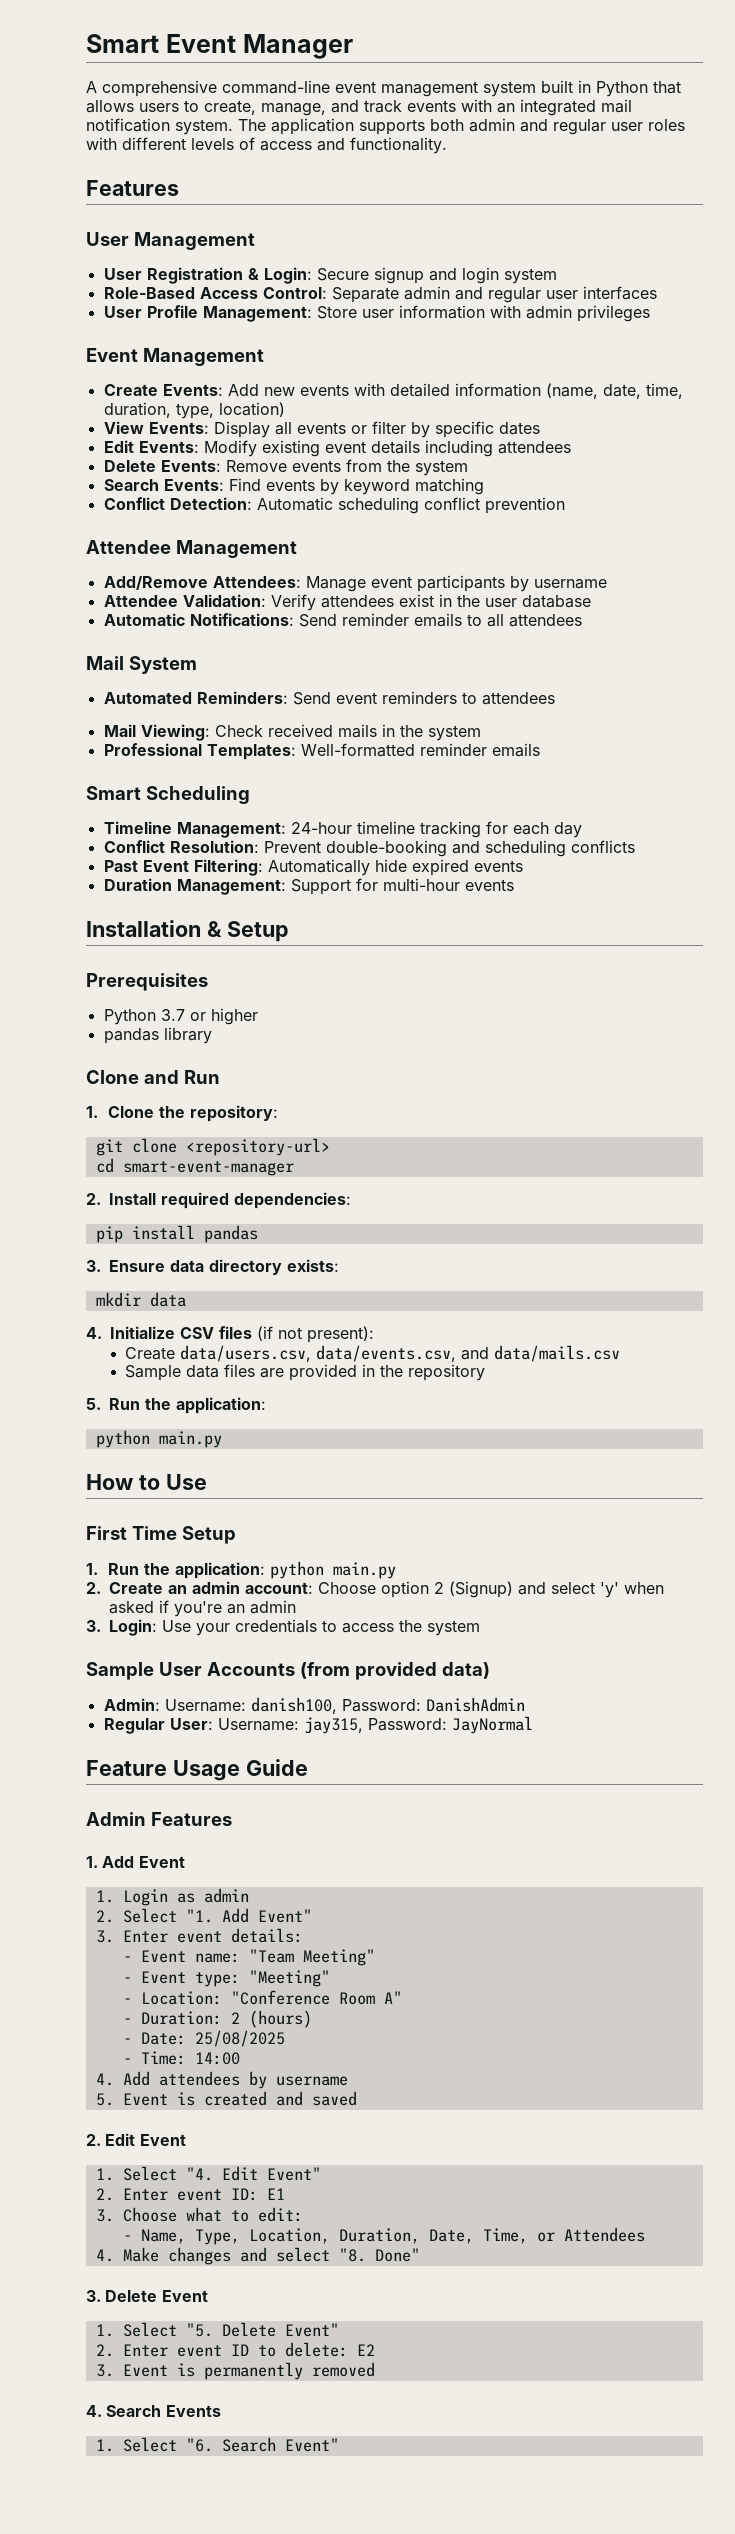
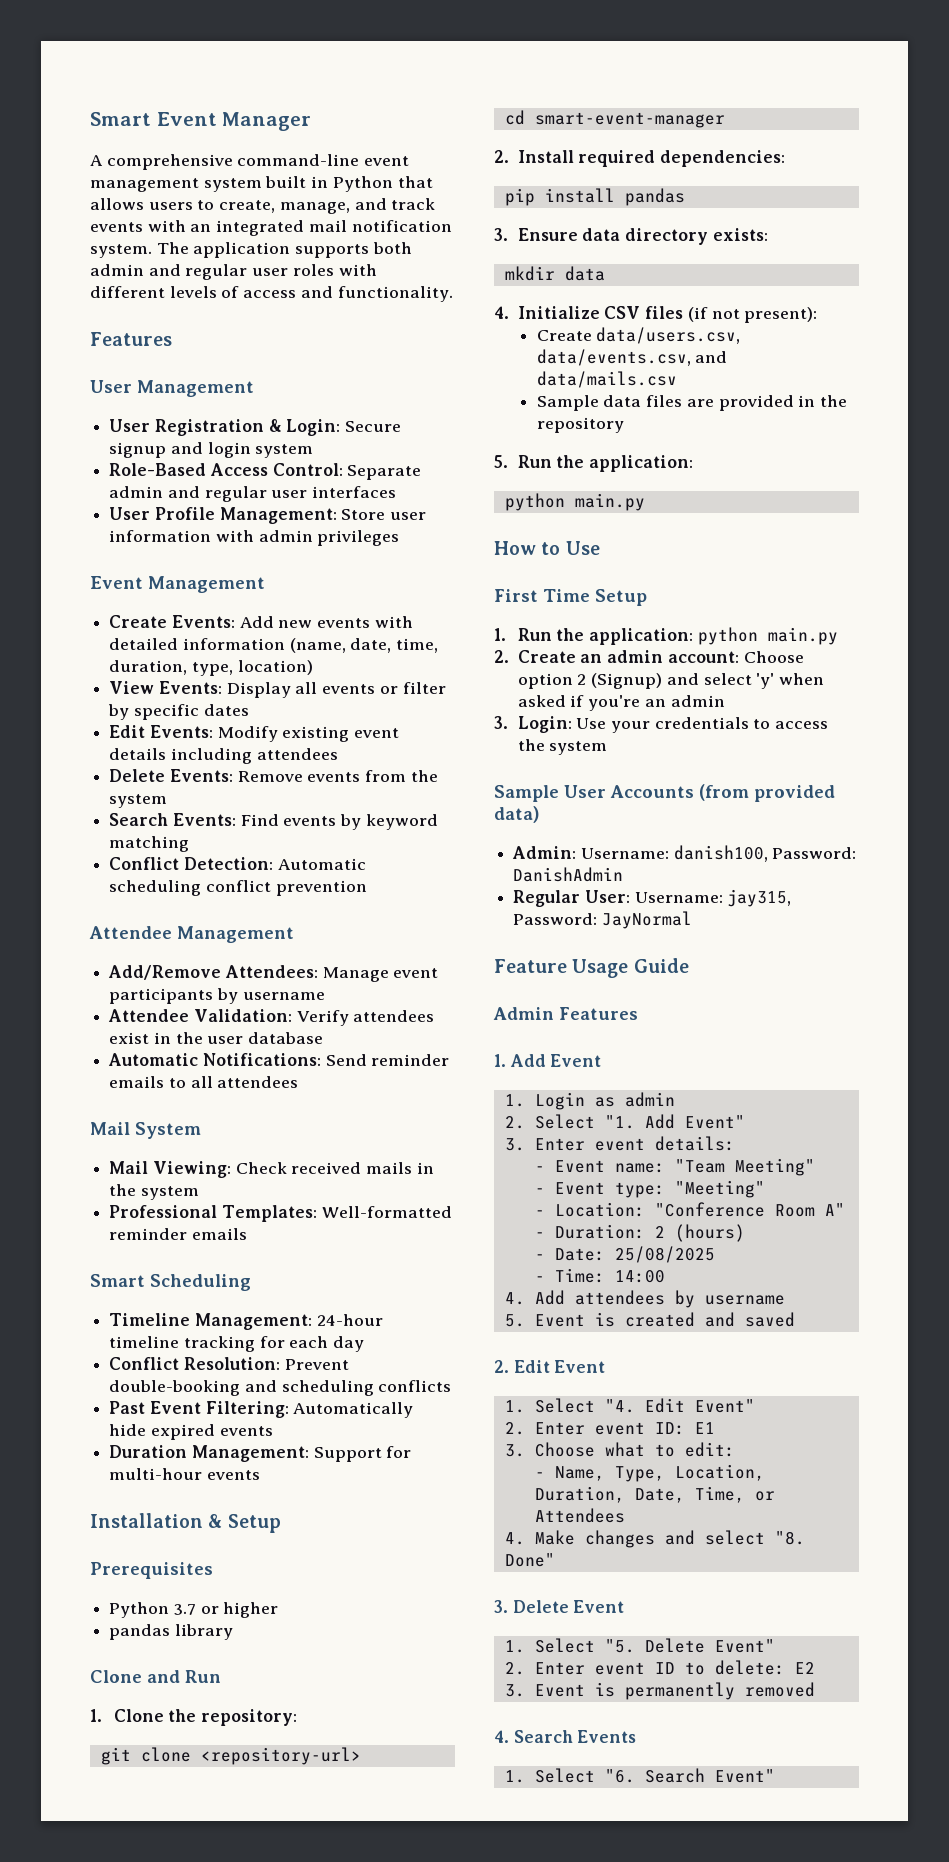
- Automated Reminders: Send event reminders to attendees

